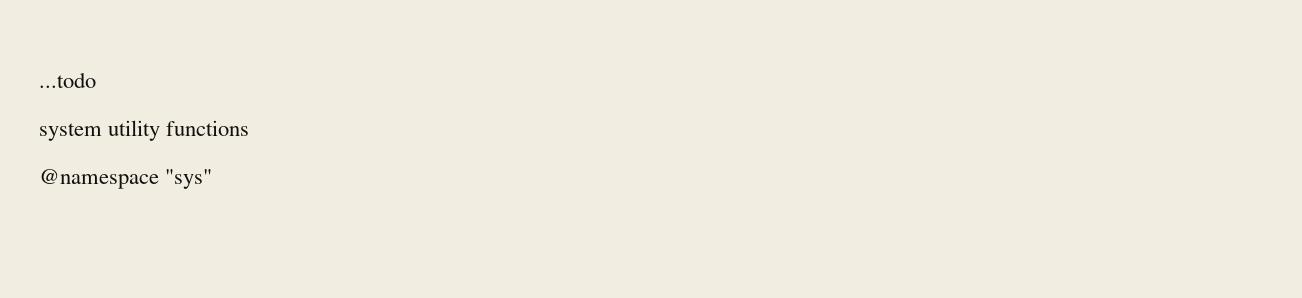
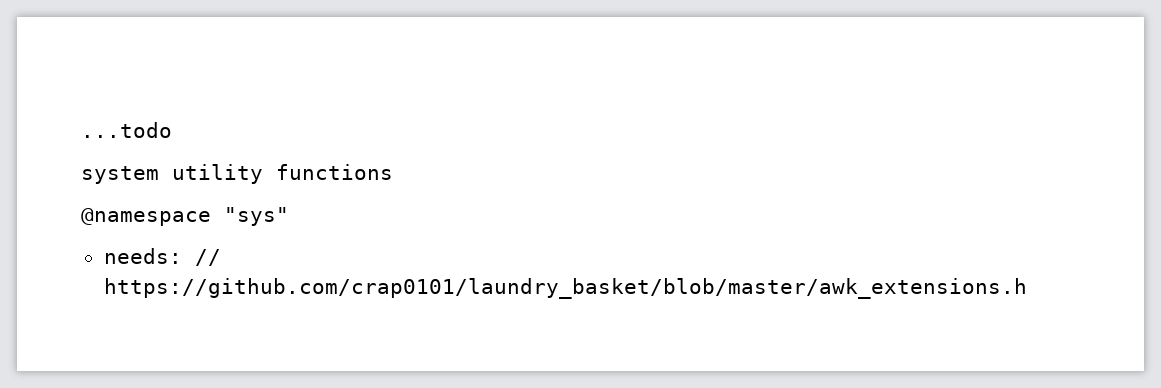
+ needs: // https://github.com/crap0101/laundry_basket/blob/master/awk_extensions.h

